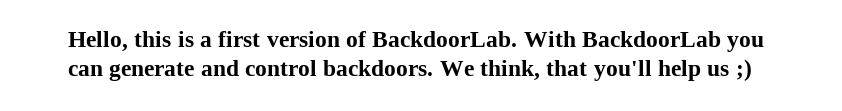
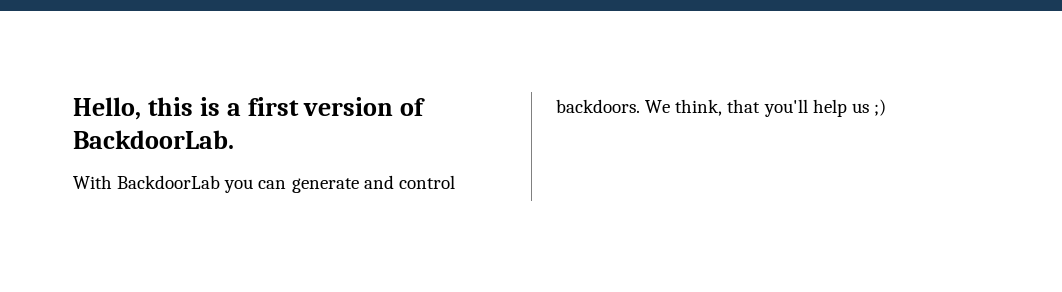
- Hello, this is a first version of BackdoorLab. With BackdoorLab you can generate and control backdoors.
+ Hello, this is a first version of BackdoorLab.
+ With BackdoorLab you can generate and control backdoors.

